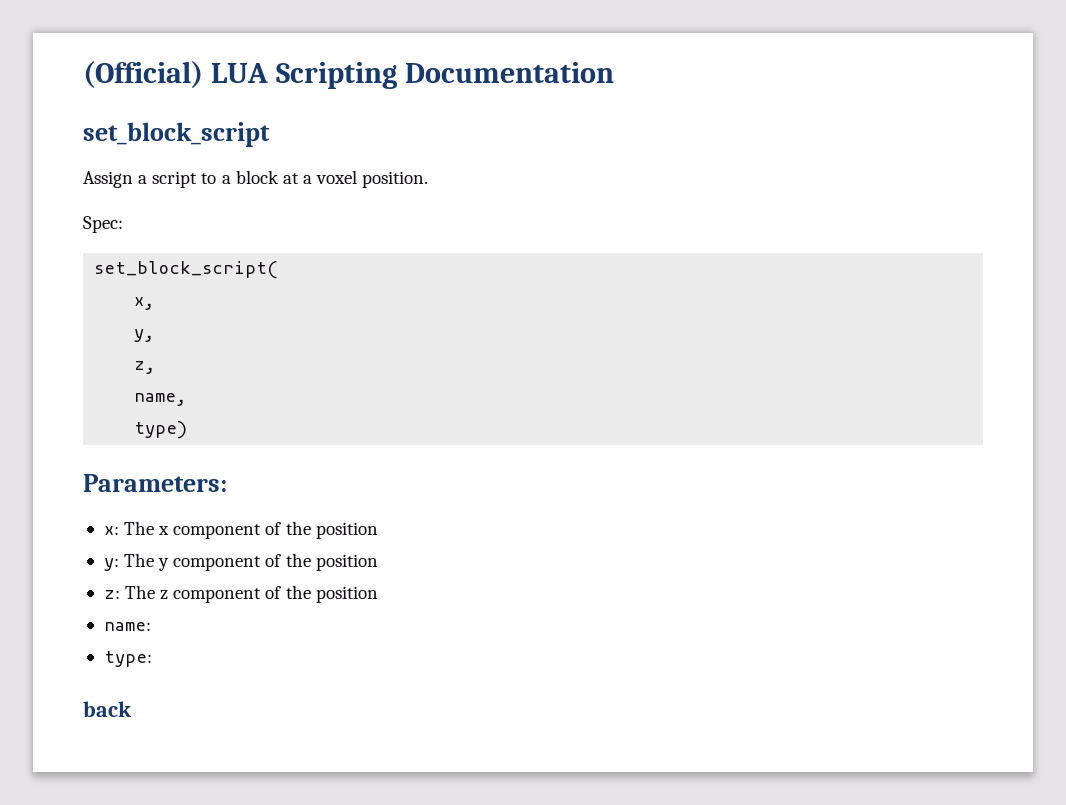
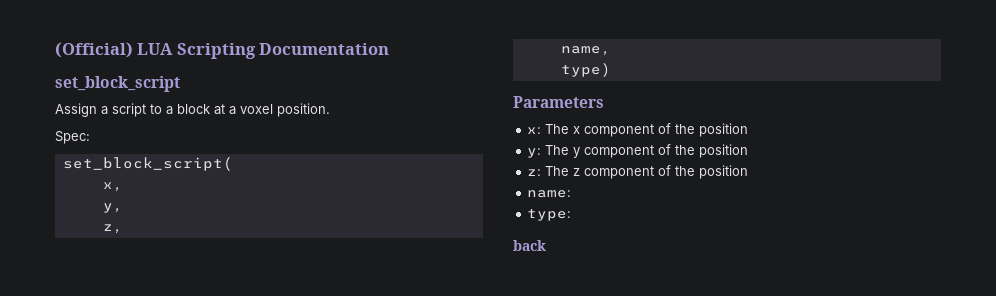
- Parameters:
+ Parameters

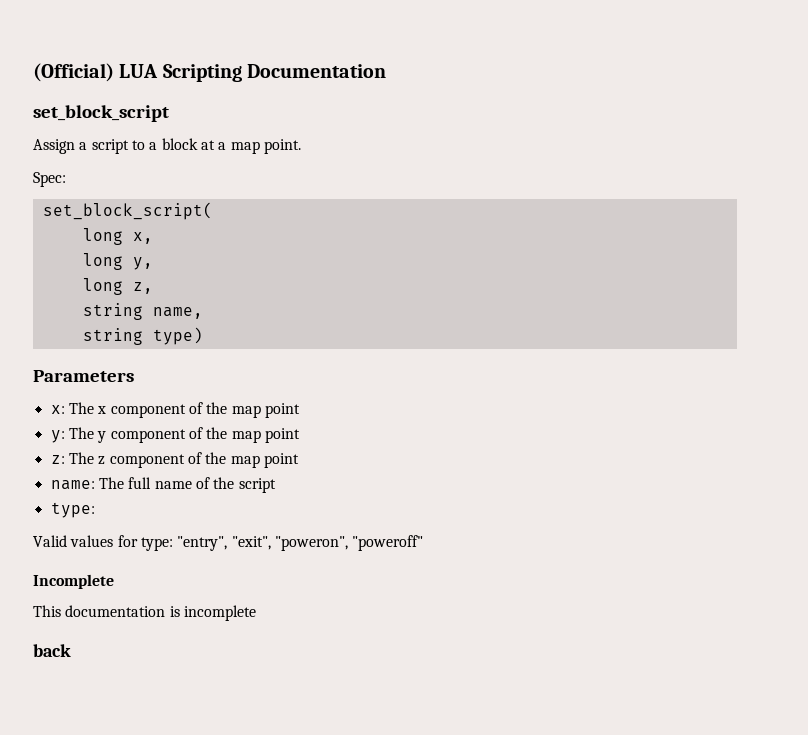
- Assign a script to a block at a voxel position.
+ Assign a script to a block at a map point.
- x,
+ long x,
- y,
+ long y,
- z,
+ long z,
- name,
+ string name,
- type)
+ string type)
- x: The x component of the position
+ x: The x component of the map point
- y: The y component of the position
+ y: The y component of the map point
- z: The z component of the position
+ z: The z component of the map point
- name:
+ name: The full name of the script
  type:
+ Valid values for type: "entry", "exit", "poweron", "poweroff"
+ Incomplete
+ This documentation is incomplete

